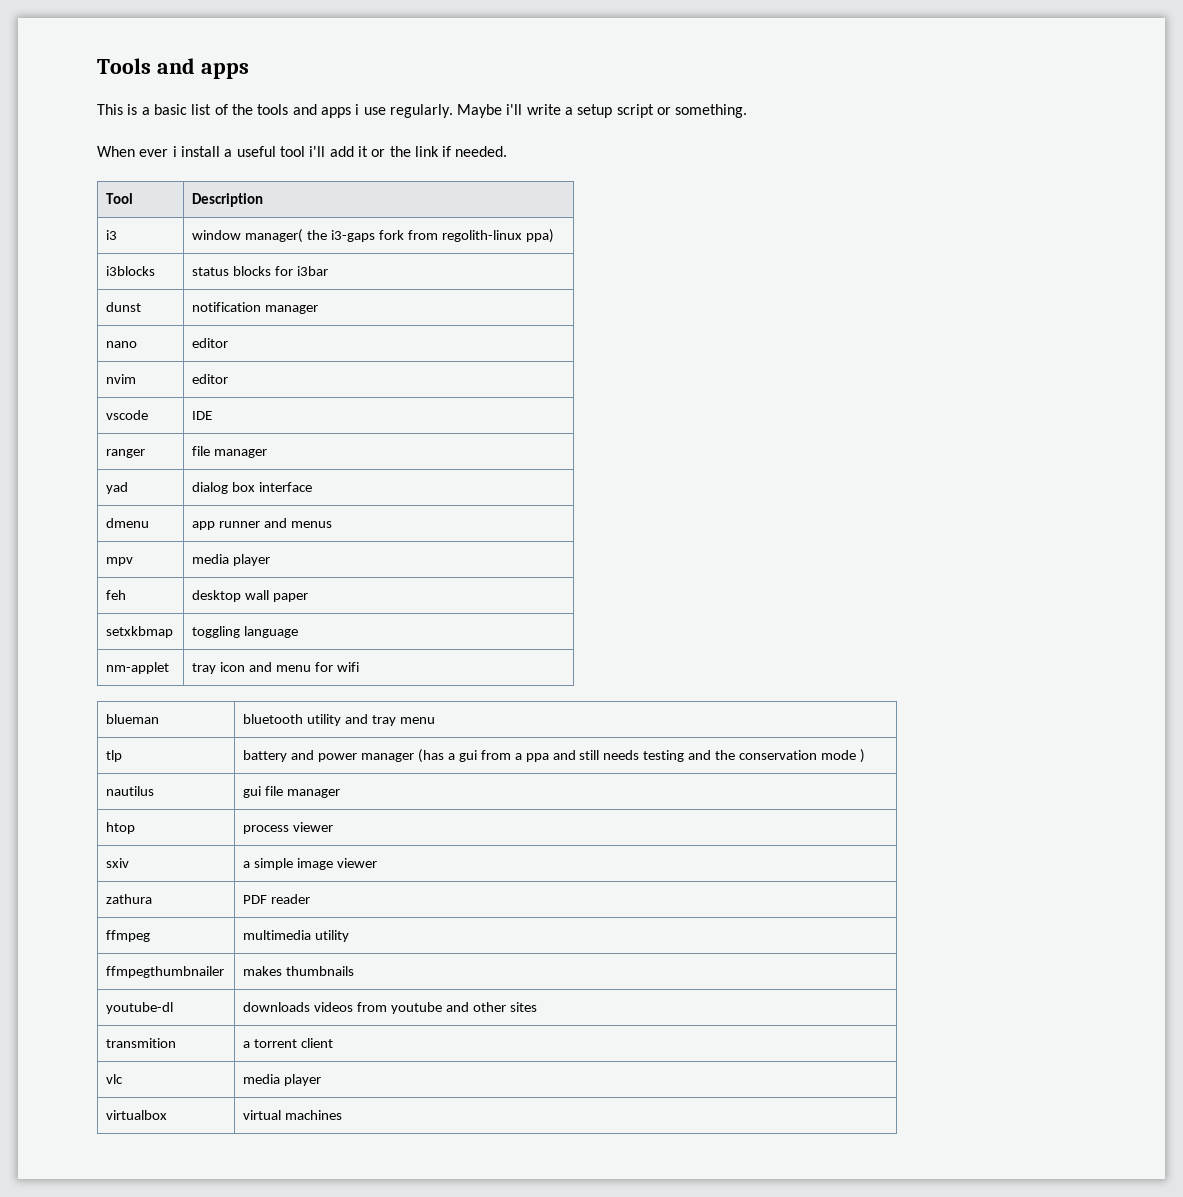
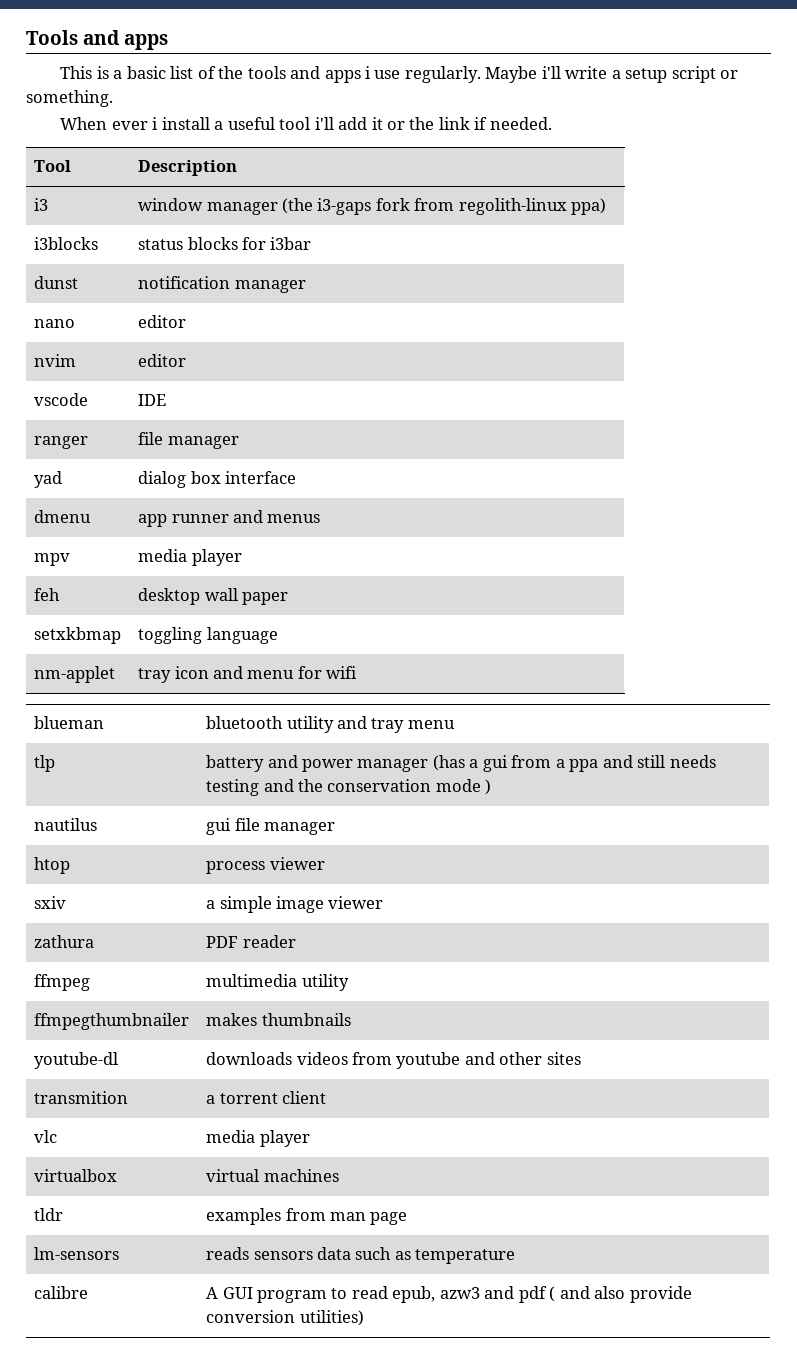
- i3 | window manager( the i3-gaps fork from regolith-linux ppa)
+ i3 | window manager (the i3-gaps fork from regolith-linux ppa)
+ tldr | examples from man page
+ lm-sensors | reads sensors data such as temperature
+ calibre | A GUI program to read epub, azw3 and pdf ( and also provide conversion utilities)

